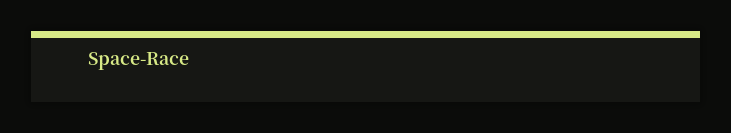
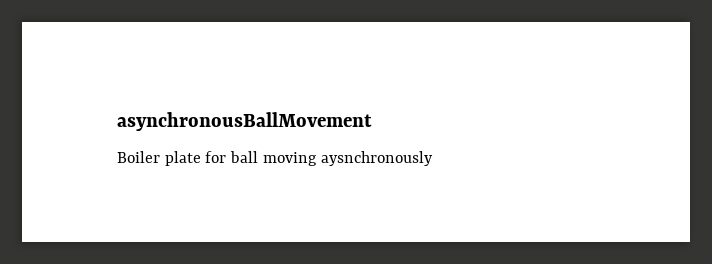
- Space-Race
+ asynchronousBallMovement
+ Boiler plate for ball moving aysnchronously

